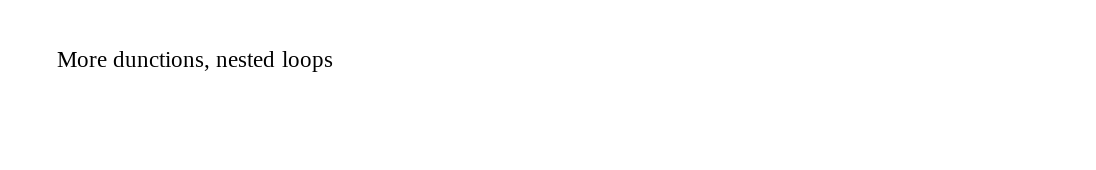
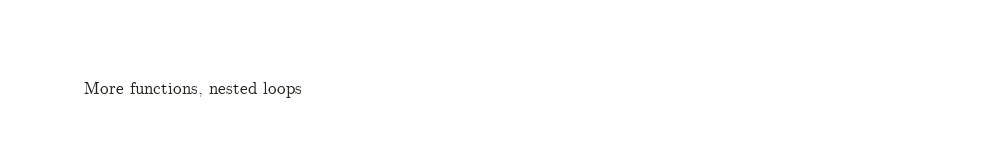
- More dunctions, nested loops
+ More functions, nested loops

